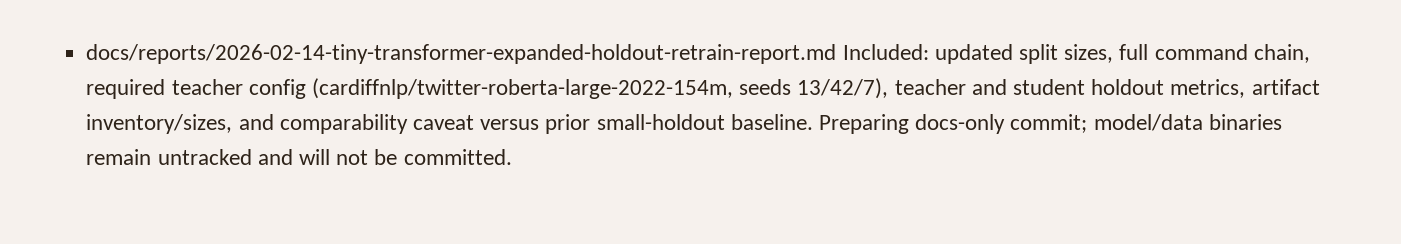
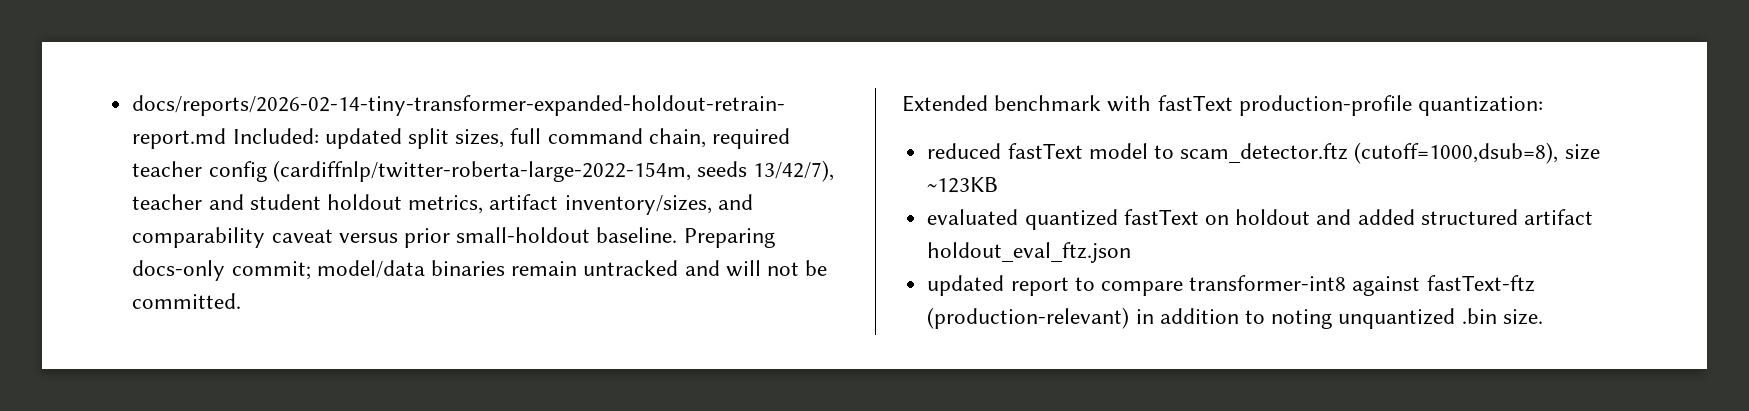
+ Extended benchmark with fastText production-profile quantization:
+ reduced fastText model to scam_detector.ftz (cutoff=1000,dsub=8), size ~123KB
+ evaluated quantized fastText on holdout and added structured artifact holdout_eval_ftz.json
+ updated report to compare transformer-int8 against fastText-ftz (production-relevant) in addition to noting unquantized .bin size.

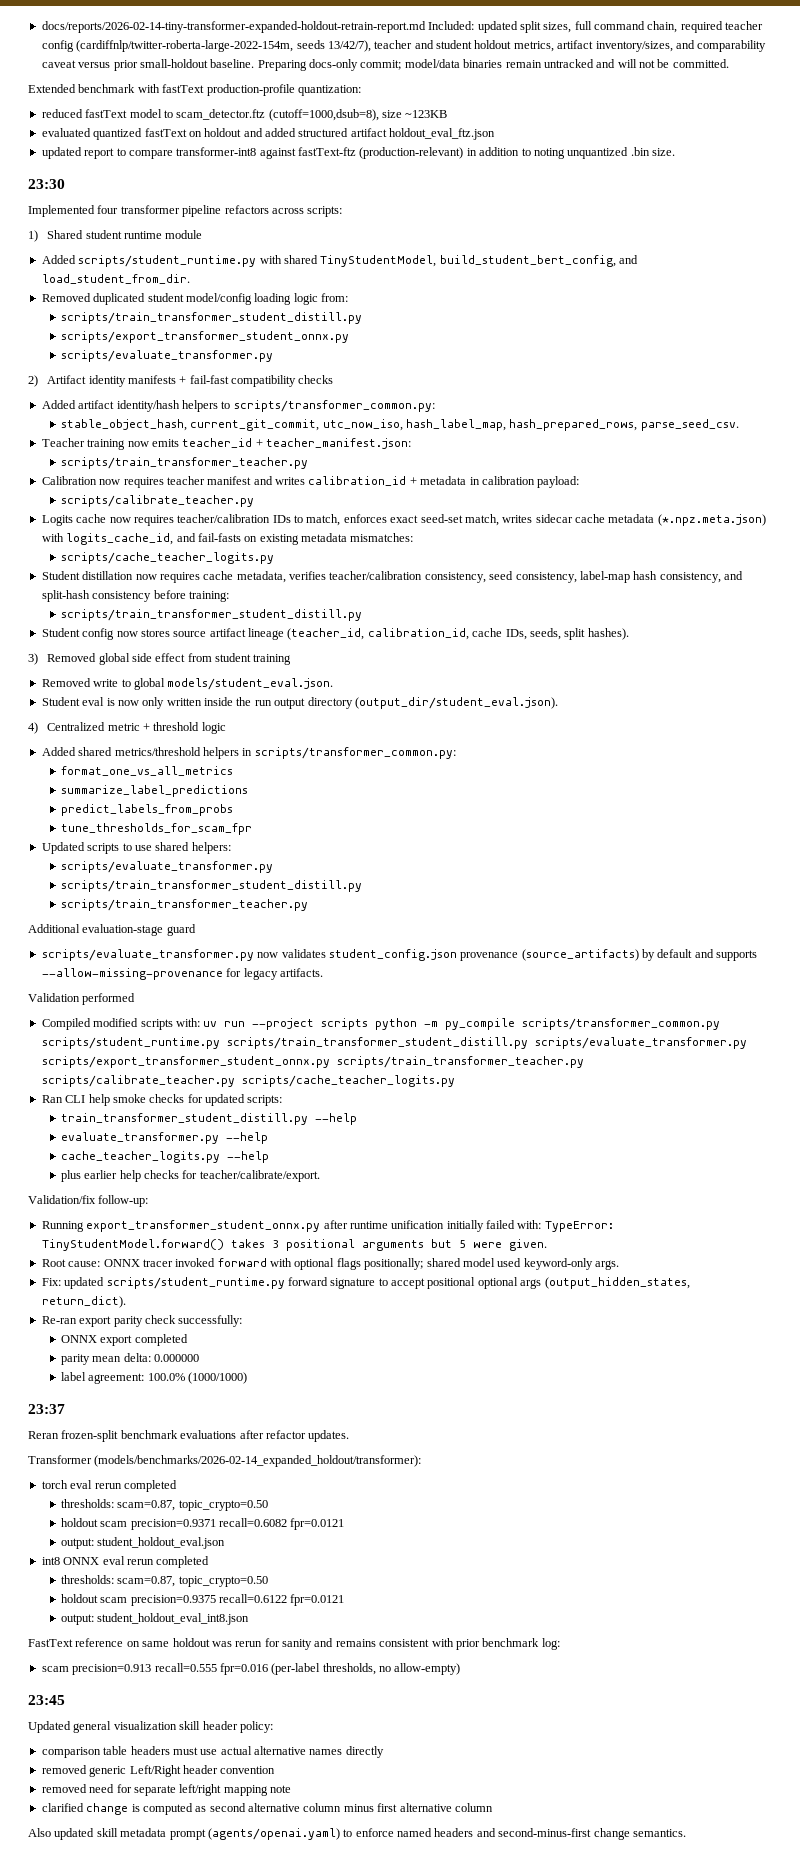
+ 23:30
+ Implemented four transformer pipeline refactors across scripts:
+ 1) Shared student runtime module
+ Added scripts/student_runtime.py with shared TinyStudentModel, build_student_bert_config, and load_student_from_dir.
+ Removed duplicated student model/config loading logic from:
+ scripts/train_transformer_student_distill.py
+ scripts/export_transformer_student_onnx.py
+ scripts/evaluate_transformer.py
+ 2) Artifact identity manifests + fail-fast compatibility checks
+ Added artifact identity/hash helpers to scripts/transformer_common.py:
+ stable_object_hash, current_git_commit, utc_now_iso, hash_label_map, hash_prepared_rows, parse_seed_csv.
+ Teacher training now emits teacher_id + teacher_manifest.json:
+ scripts/train_transformer_teacher.py
+ Calibration now requires teacher manifest and writes calibration_id + metadata in calibration payload:
+ scripts/calibrate_teacher.py
+ Logits cache now requires teacher/calibration IDs to match, enforces exact seed-set match, writes sidecar cache metadata (*.npz.meta.json) with logits_cache_id, and fail-fasts on existing metadata mismatches:
+ scripts/cache_teacher_logits.py
+ Student distillation now requires cache metadata, verifies teacher/calibration consistency, seed consistency, label-map hash consistency, and split-hash consistency before training:
+ scripts/train_transformer_student_distill.py
+ Student config now stores source artifact lineage (teacher_id, calibration_id, cache IDs, seeds, split hashes).
+ 3) Removed global side effect from student training
+ Removed write to global models/student_eval.json.
+ Student eval is now only written inside the run output directory (output_dir/student_eval.json).
+ 4) Centralized metric + threshold logic
+ Added shared metrics/threshold helpers in scripts/transformer_common.py:
+ format_one_vs_all_metrics
+ summarize_label_predictions
+ predict_labels_from_probs
+ tune_thresholds_for_scam_fpr
+ Updated scripts to use shared helpers:
+ scripts/evaluate_transformer.py
+ scripts/train_transformer_student_distill.py
+ scripts/train_transformer_teacher.py
+ Additional evaluation-stage guard
+ scripts/evaluate_transformer.py now validates student_config.json provenance (source_artifacts) by default and supports --allow-missing-provenance for legacy artifacts.
+ Validation performed
+ Compiled modified scripts with: uv run --project scripts python -m py_compile scripts/transformer_common.py scripts/student_runtime.py scripts/train_transformer_student_distill.py scripts/evaluate_transformer.py scripts/export_transformer_student_onnx.py scripts/train_transformer_teacher.py scripts/calibrate_teacher.py scripts/cache_teacher_logits.py
+ Ran CLI help smoke checks for updated scripts:
+ train_transformer_student_distill.py --help
+ evaluate_transformer.py --help
+ cache_teacher_logits.py --help
+ plus earlier help checks for teacher/calibrate/export.
+ Validation/fix follow-up:
+ Running export_transformer_student_onnx.py after runtime unification initially failed with: TypeError: TinyStudentModel.forward() takes 3 positional arguments but 5 were given.
+ Root cause: ONNX tracer invoked forward with optional flags positionally; shared model used keyword-only args.
+ Fix: updated scripts/student_runtime.py forward signature to accept positional optional args (output_hidden_states, return_dict).
+ Re-ran export parity check successfully:
+ ONNX export completed
+ parity mean delta: 0.000000
+ label agreement: 100.0% (1000/1000)
+ 23:37
+ Reran frozen-split benchmark evaluations after refactor updates.
+ Transformer (models/benchmarks/2026-02-14_expanded_holdout/transformer):
+ torch eval rerun completed
+ thresholds: scam=0.87, topic_crypto=0.50
+ holdout scam precision=0.9371 recall=0.6082 fpr=0.0121
+ output: student_holdout_eval.json
+ int8 ONNX eval rerun completed
+ thresholds: scam=0.87, topic_crypto=0.50
+ holdout scam precision=0.9375 recall=0.6122 fpr=0.0121
+ output: student_holdout_eval_int8.json
+ FastText reference on same holdout was rerun for sanity and remains consistent with prior benchmark log:
+ scam precision=0.913 recall=0.555 fpr=0.016 (per-label thresholds, no allow-empty)
+ 23:45
+ Updated general visualization skill header policy:
+ comparison table headers must use actual alternative names directly
+ removed generic Left/Right header convention
+ removed need for separate left/right mapping note
+ clarified change is computed as second alternative column minus first alternative column
+ Also updated skill metadata prompt (agents/openai.yaml) to enforce named headers and second-minus-first change semantics.

